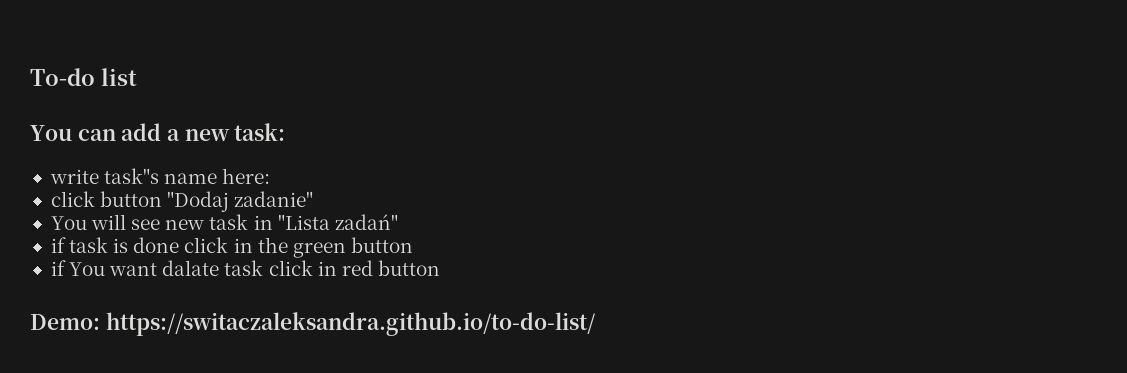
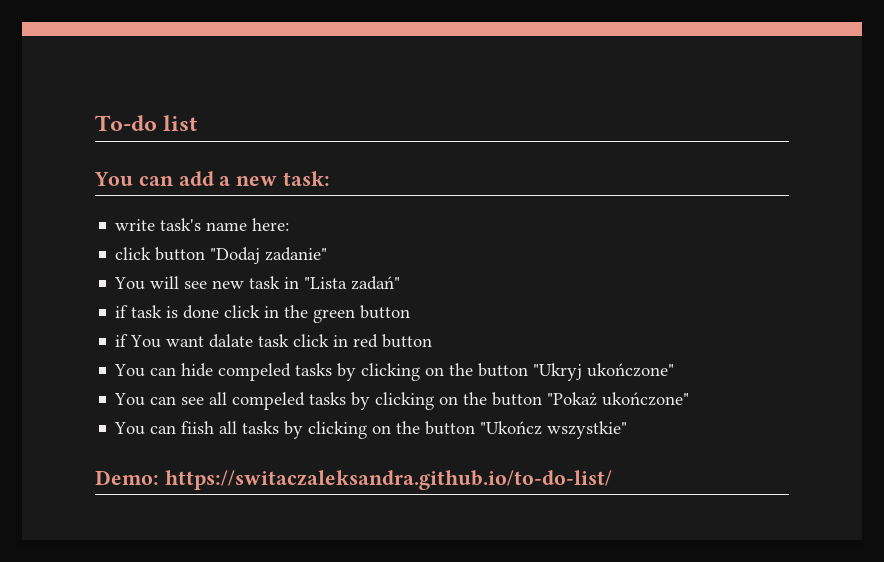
- write task"s name here:
+ write task's name here:
+ You can hide compeled tasks by clicking on the button "Ukryj ukończone"
+ You can see all compeled tasks by clicking on the button "Pokaż ukończone"
+ You can fiish all tasks by clicking on the button "Ukończ wszystkie"

